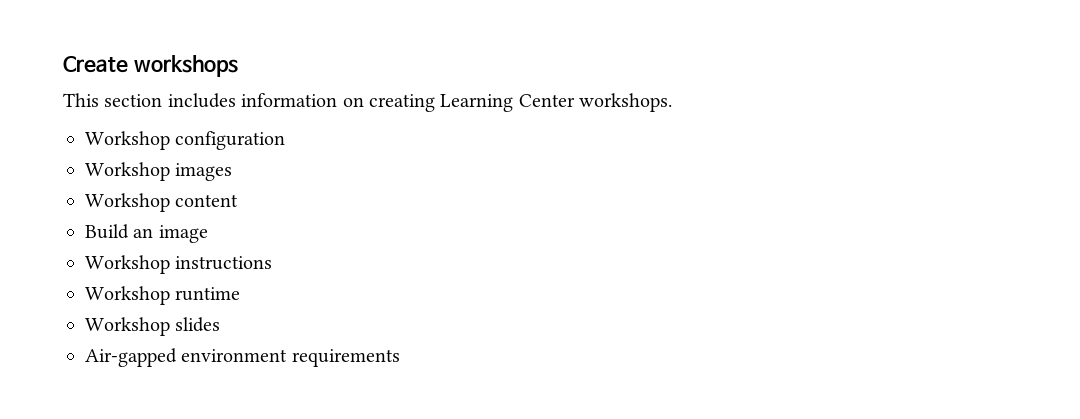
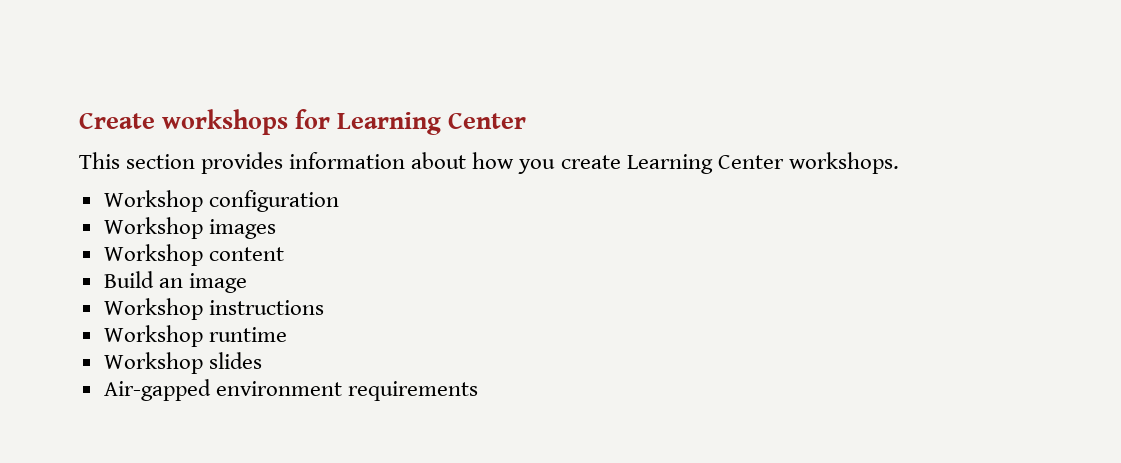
- Create workshops
+ Create workshops for Learning Center
- This section includes information on creating Learning Center workshops.
+ This section provides information about how you create Learning Center workshops.

